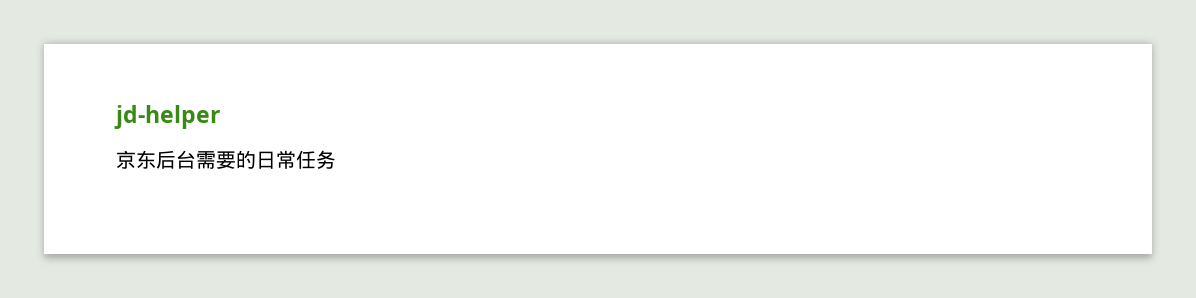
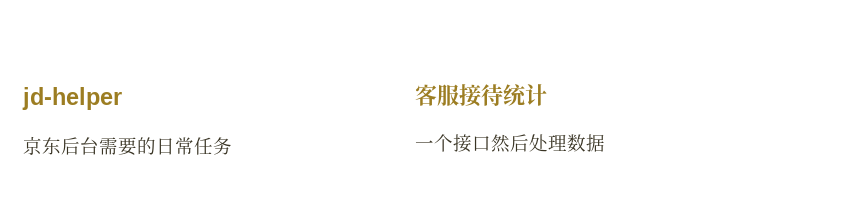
+ 客服接待统计
+ 一个接口然后处理数据

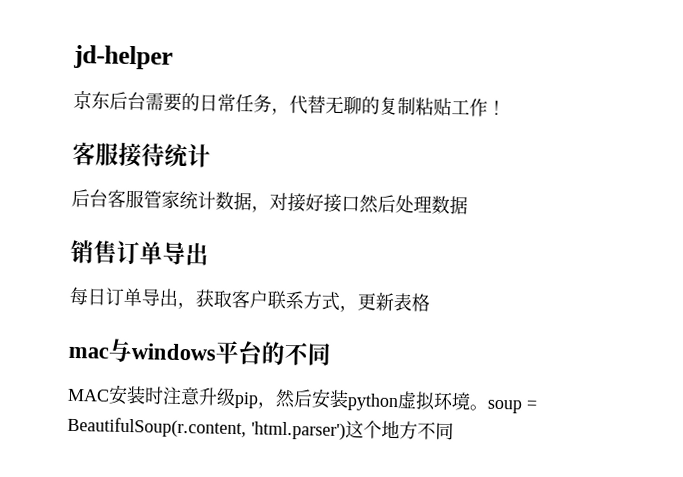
- 京东后台需要的日常任务
+ 京东后台需要的日常任务，代替无聊的复制粘贴工作！
  客服接待统计
- 一个接口然后处理数据
+ 后台客服管家统计数据，对接好接口然后处理数据
+ 销售订单导出
+ 每日订单导出，获取客户联系方式，更新表格
+ mac与windows平台的不同
+ MAC安装时注意升级pip，然后安装python虚拟环境。soup = BeautifulSoup(r.content, 'html.parser')这个地方不同

